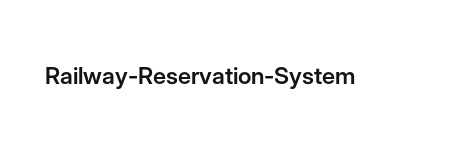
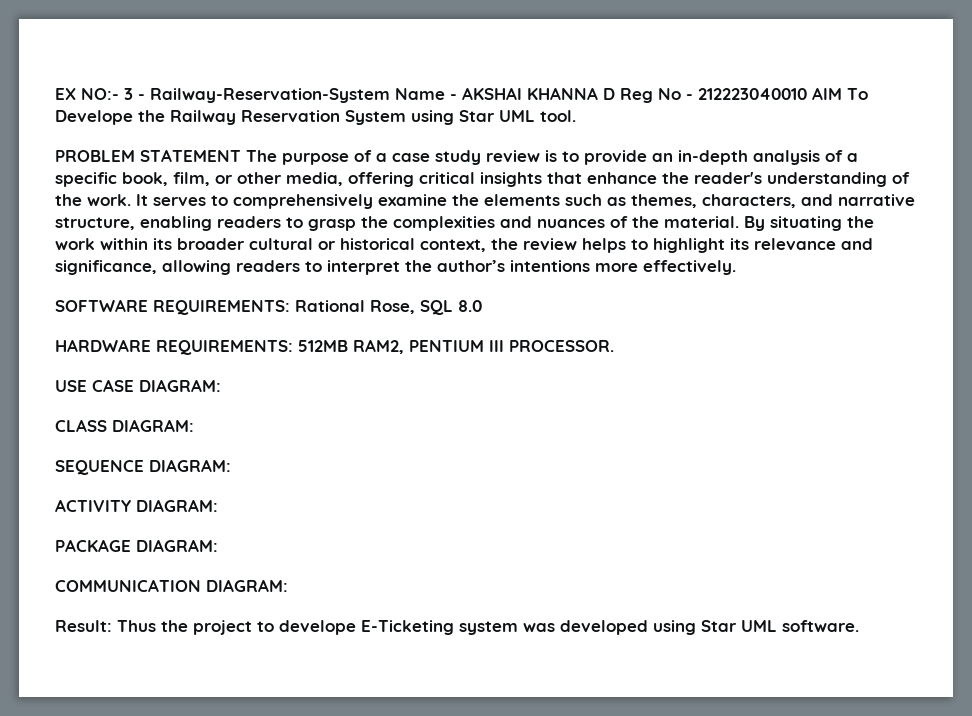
- Railway-Reservation-System
+ EX NO:- 3 - Railway-Reservation-System Name - AKSHAI KHANNA D Reg No - 212223040010 AIM To Develope the Railway Reservation System using Star UML tool.
+ PROBLEM STATEMENT The purpose of a case study review is to provide an in-depth analysis of a specific book, film, or other media, offering critical insights that enhance the reader's understanding of the work. It serves to comprehensively examine the elements such as themes, characters, and narrative structure, enabling readers to grasp the complexities and nuances of the material. By situating the work within its broader cultural or historical context, the review helps to highlight its relevance and significance, allowing readers to interpret the author’s intentions more effectively.
+ SOFTWARE REQUIREMENTS: Rational Rose, SQL 8.0
+ HARDWARE REQUIREMENTS: 512MB RAM2, PENTIUM III PROCESSOR.
+ USE CASE DIAGRAM:
+ CLASS DIAGRAM:
+ SEQUENCE DIAGRAM:
+ ACTIVITY DIAGRAM:
+ PACKAGE DIAGRAM:
+ COMMUNICATION DIAGRAM:
+ Result: Thus the project to develope E-Ticketing system was developed using Star UML software.

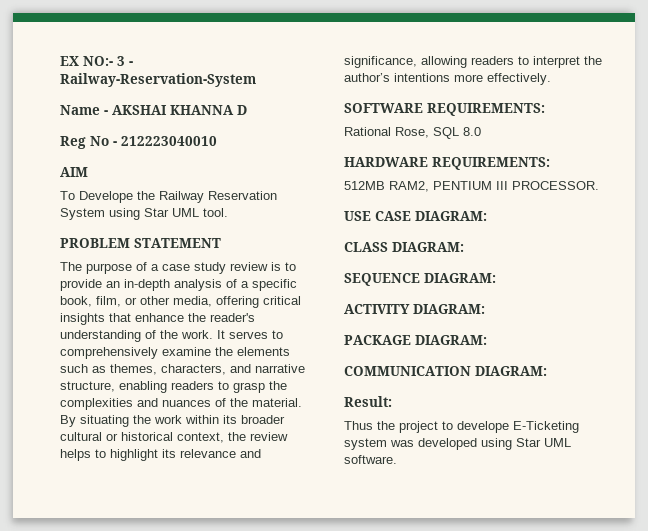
- EX NO:- 3 - Railway-Reservation-System Name - AKSHAI KHANNA D Reg No - 212223040010 AIM To Develope the Railway Reservation System using Star UML tool.
+ EX NO:- 3 - Railway-Reservation-System
+ Name - AKSHAI KHANNA D
+ Reg No - 212223040010
+ AIM
+ To Develope the Railway Reservation System using Star UML tool.
- PROBLEM STATEMENT The purpose of a case study review is to provide an in-depth analysis of a specific book, film, or other media, offering critical insights that enhance the reader's understanding of the work.
+ PROBLEM STATEMENT
+ The purpose of a case study review is to provide an in-depth analysis of a specific book, film, or other media, offering critical insights that enhance the reader's understanding of the work.
- SOFTWARE REQUIREMENTS: Rational Rose, SQL 8.0
+ SOFTWARE REQUIREMENTS:
+ Rational Rose, SQL 8.0
- HARDWARE REQUIREMENTS: 512MB RAM2, PENTIUM III PROCESSOR.
+ HARDWARE REQUIREMENTS:
+ 512MB RAM2, PENTIUM III PROCESSOR.
- Result: Thus the project to develope E-Ticketing system was developed using Star UML software.
+ Result:
+ Thus the project to develope E-Ticketing system was developed using Star UML software.

